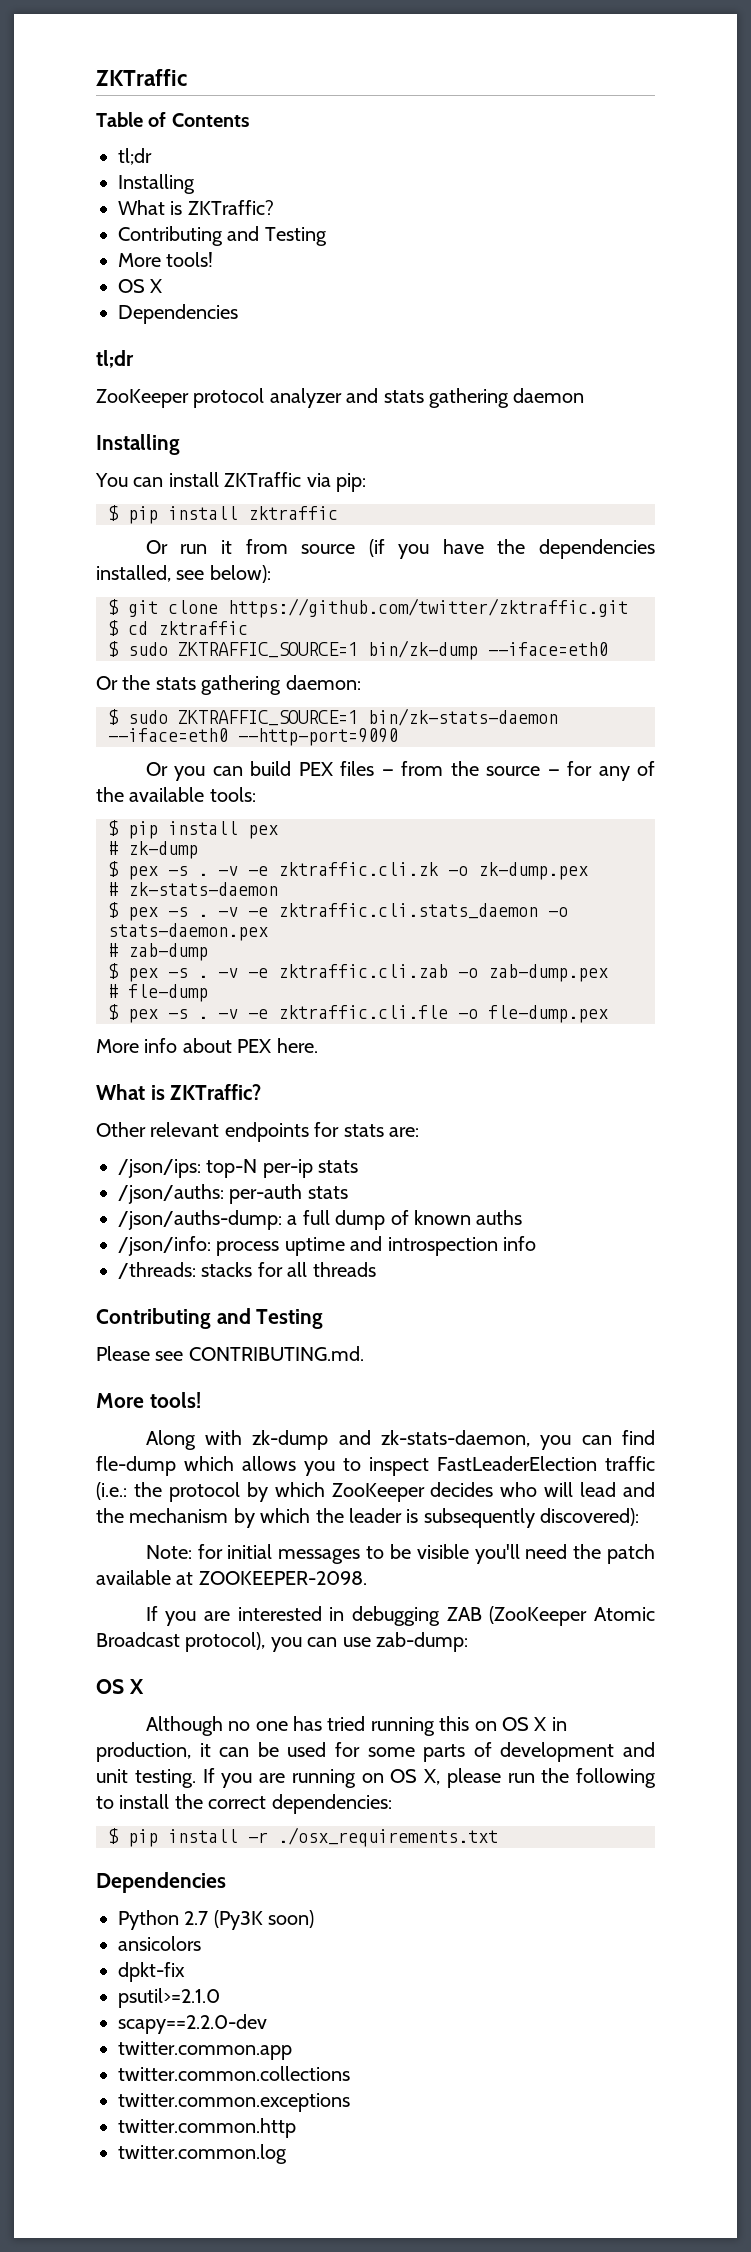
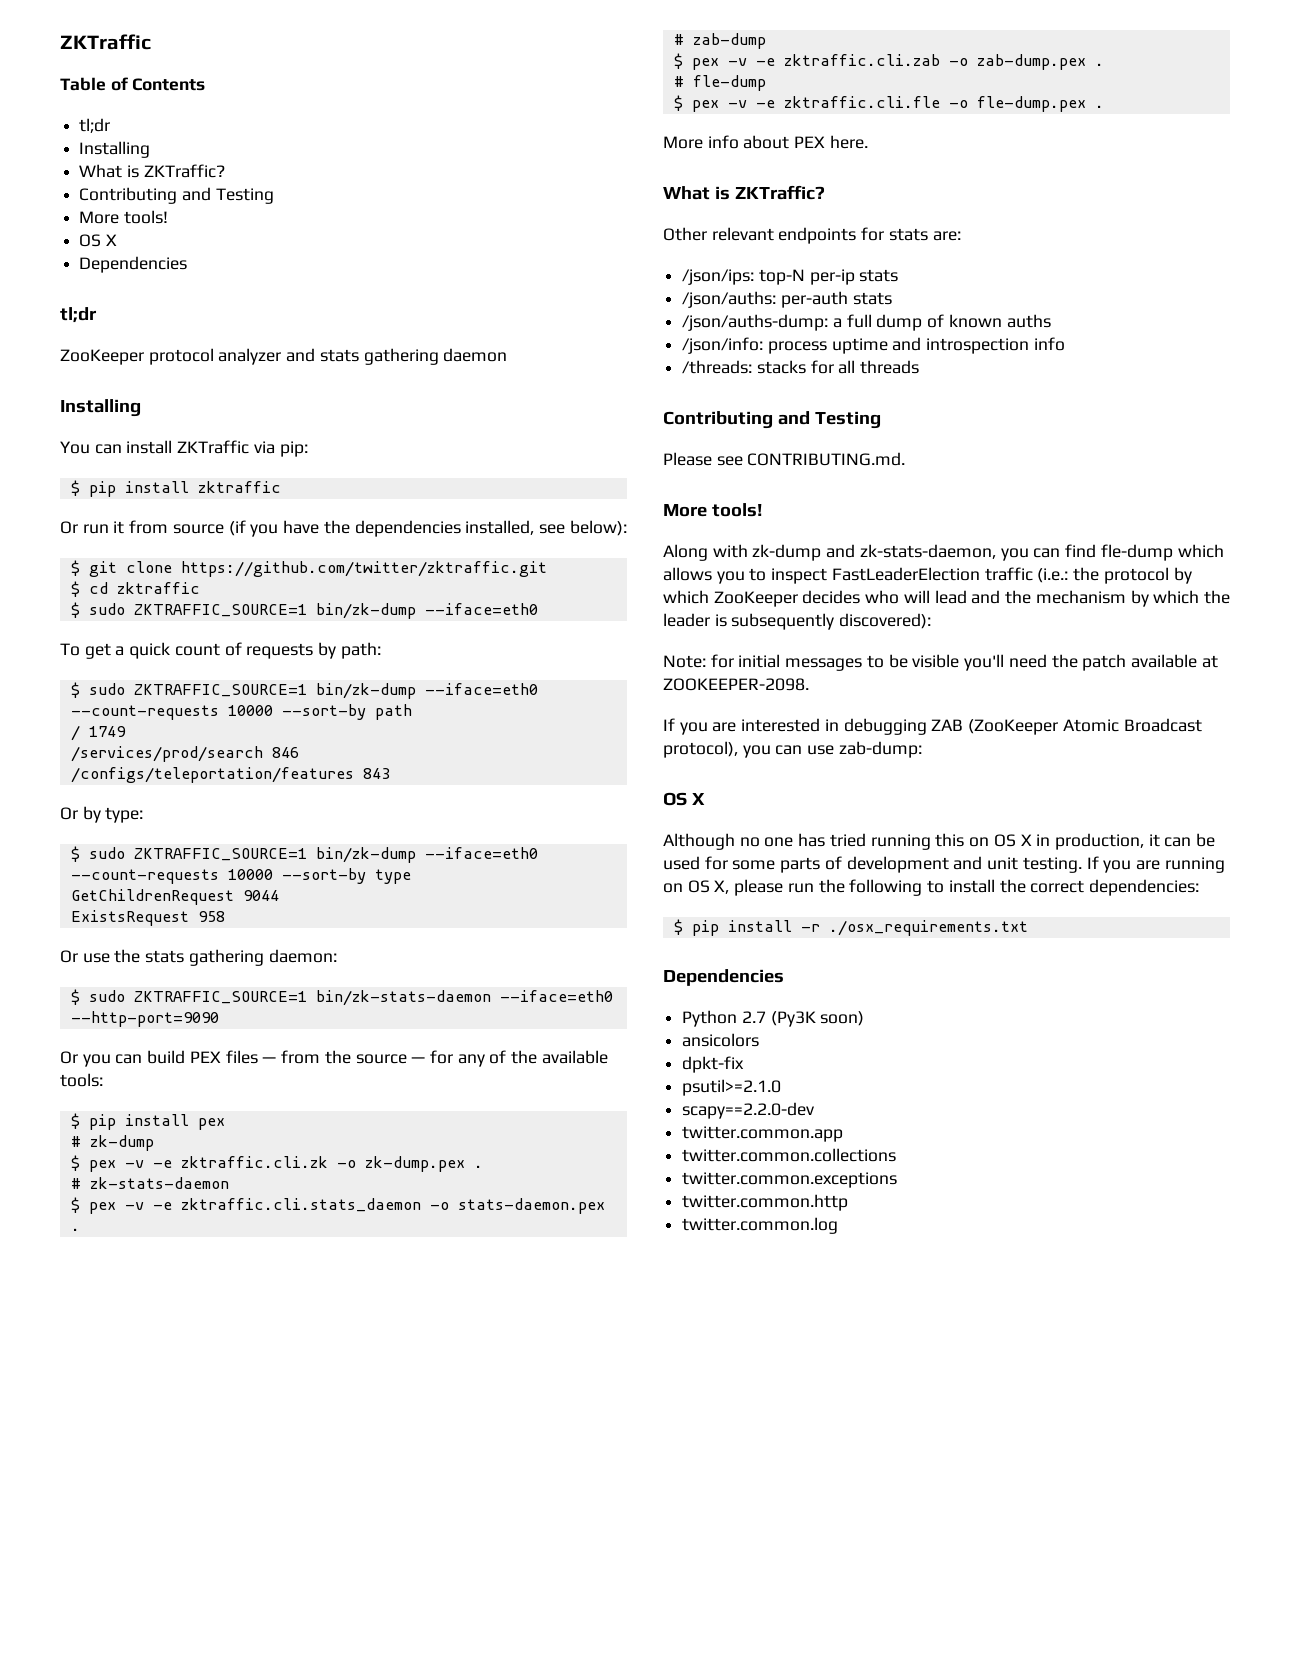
- Or the stats gathering daemon:
+ To get a quick count of requests by path:
+ $ sudo ZKTRAFFIC_SOURCE=1 bin/zk-dump --iface=eth0 --count-requests 10000 --sort-by path
+ / 1749
+ /services/prod/search 846
+ /configs/teleportation/features 843
+ Or by type:
+ $ sudo ZKTRAFFIC_SOURCE=1 bin/zk-dump --iface=eth0 --count-requests 10000 --sort-by type
+ GetChildrenRequest 9044
+ ExistsRequest 958
+ Or use the stats gathering daemon:
- $ pex -s . -v -e zktraffic.cli.zk -o zk-dump.pex
+ $ pex -v -e zktraffic.cli.zk -o zk-dump.pex .
- $ pex -s . -v -e zktraffic.cli.stats_daemon -o stats-daemon.pex
+ $ pex -v -e zktraffic.cli.stats_daemon -o stats-daemon.pex .
- $ pex -s . -v -e zktraffic.cli.zab -o zab-dump.pex
+ $ pex -v -e zktraffic.cli.zab -o zab-dump.pex .
- $ pex -s . -v -e zktraffic.cli.fle -o fle-dump.pex
+ $ pex -v -e zktraffic.cli.fle -o fle-dump.pex .

